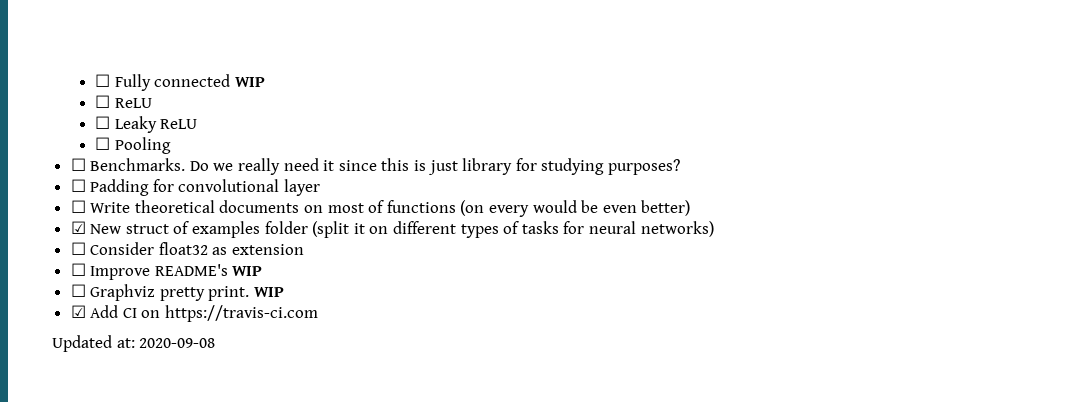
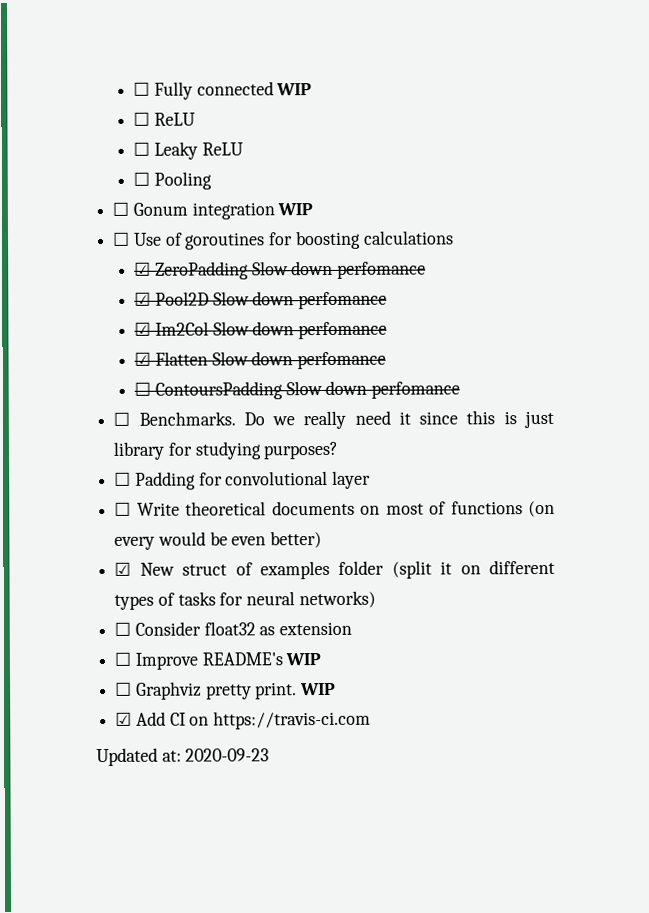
+ ☐ Gonum integration WIP
+ ☐ Use of goroutines for boosting calculations
+ ☑ ZeroPadding Slow down perfomance
+ ☑ Pool2D Slow down perfomance
+ ☑ Im2Col Slow down perfomance
+ ☑ Flatten Slow down perfomance
+ ☐ ContoursPadding Slow down perfomance
- Updated at: 2020-09-08
+ Updated at: 2020-09-23

